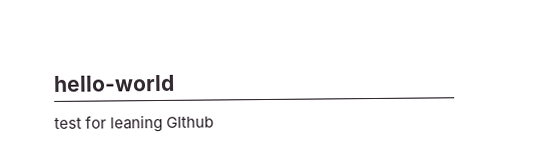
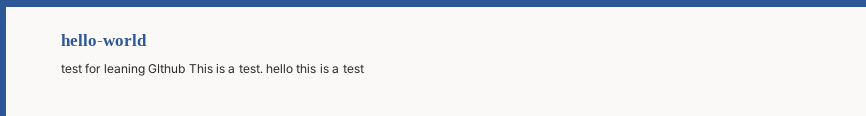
- test for leaning GIthub
+ test for leaning GIthub This is a test. hello this is a test

